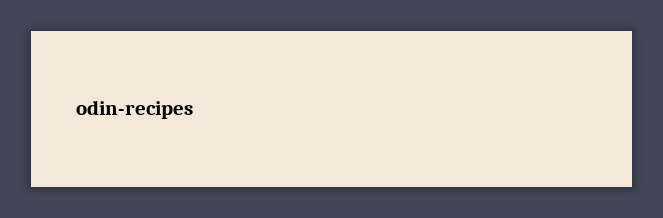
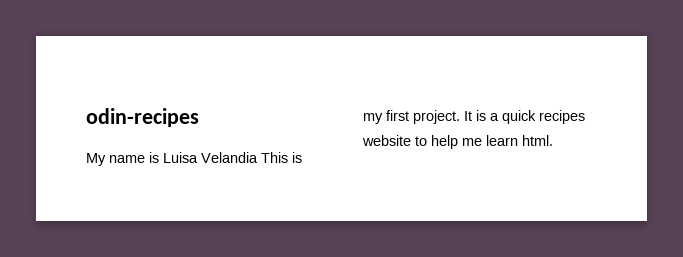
+ My name is Luisa Velandia This is my first project. It is a quick recipes website to help me learn html.

